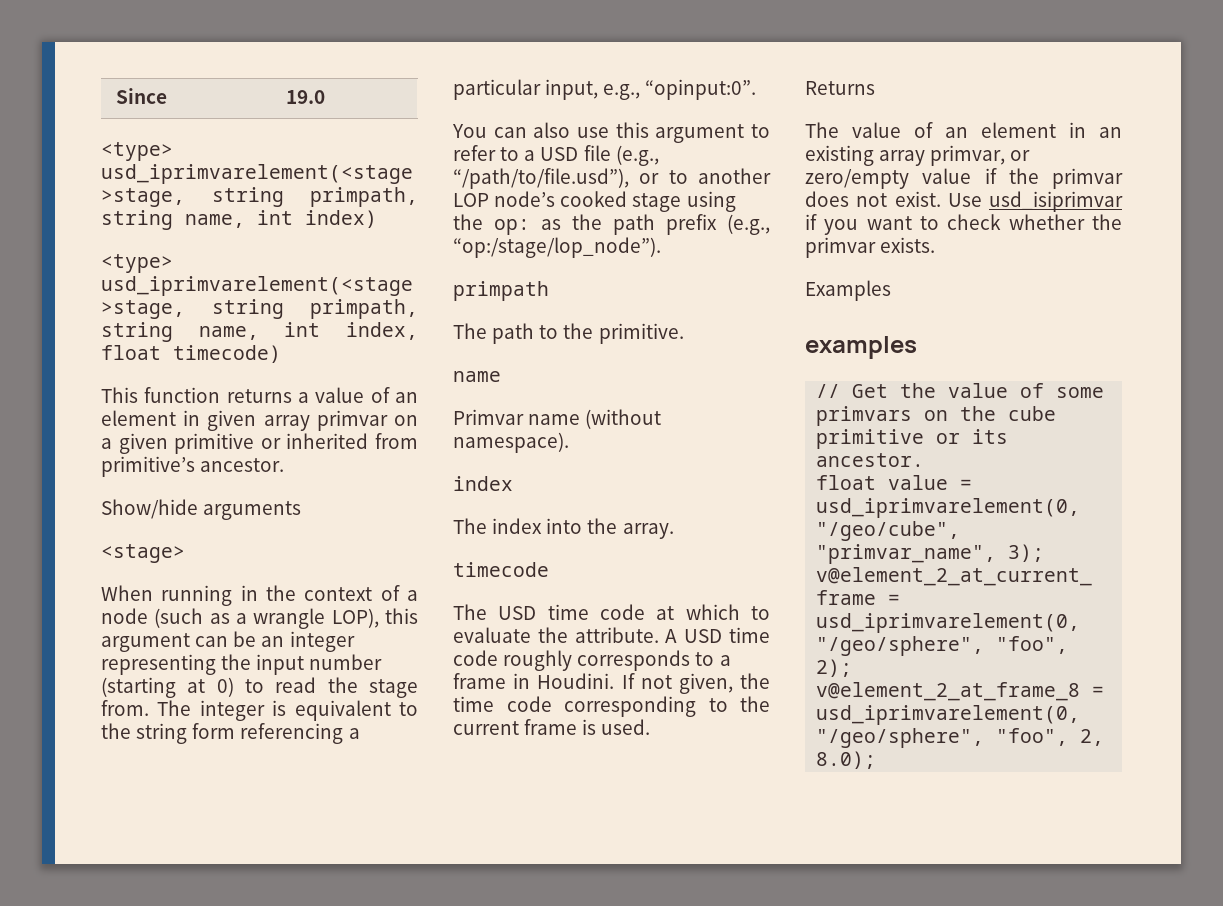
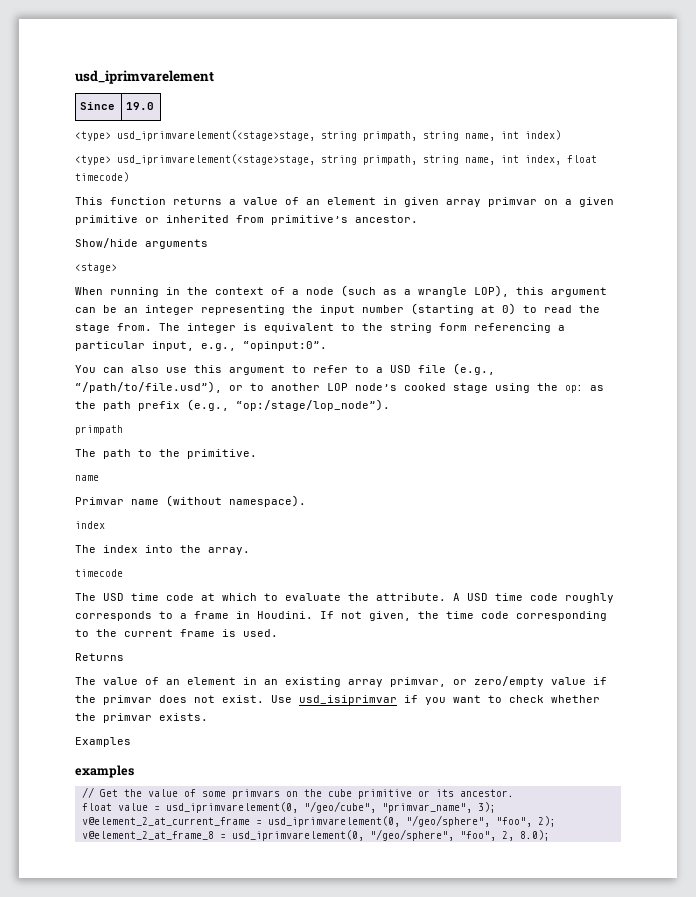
+ usd_iprimvarelement

